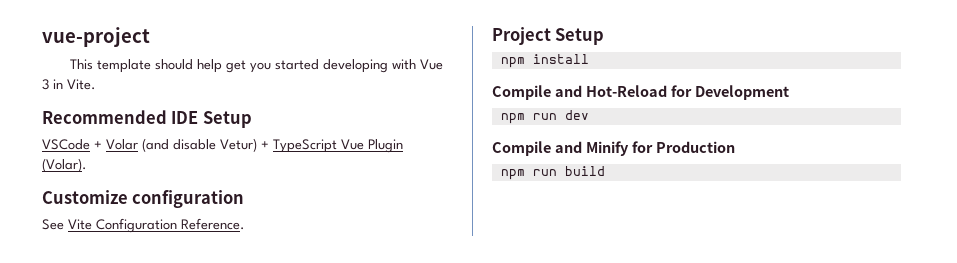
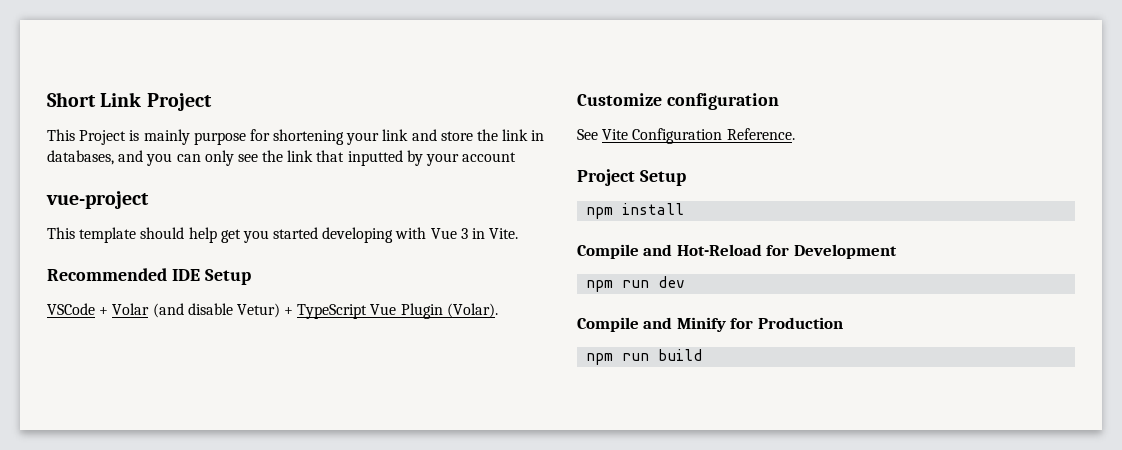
+ Short Link Project
+ This Project is mainly purpose for shortening your link and store the link in databases, and you can only see the link that inputted by your account

